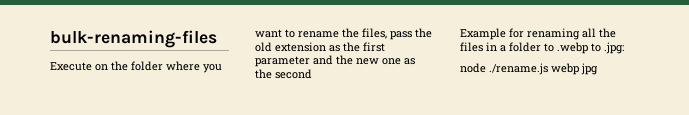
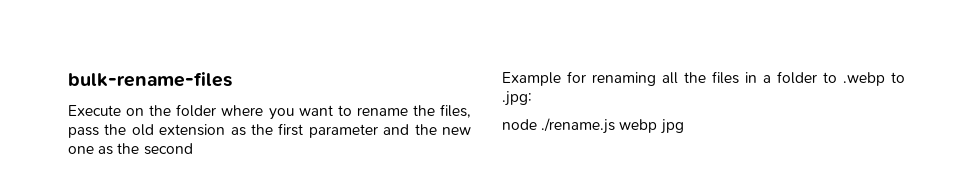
- bulk-renaming-files
+ bulk-rename-files

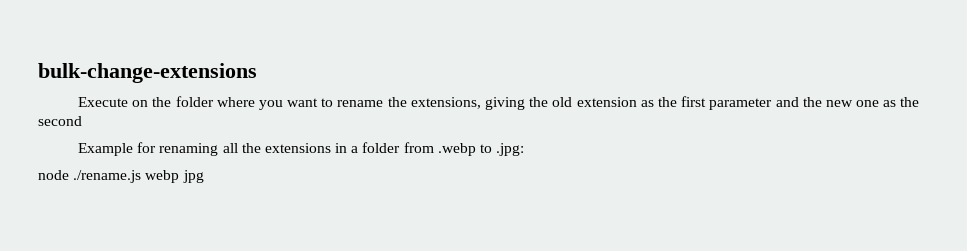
- bulk-rename-files
+ bulk-change-extensions
- Execute on the folder where you want to rename the files, pass the old extension as the first parameter and the new one as the second
+ Execute on the folder where you want to rename the extensions, giving the old extension as the first parameter and the new one as the second
- Example for renaming all the files in a folder to .webp to .jpg:
+ Example for renaming all the extensions in a folder from .webp to .jpg:

